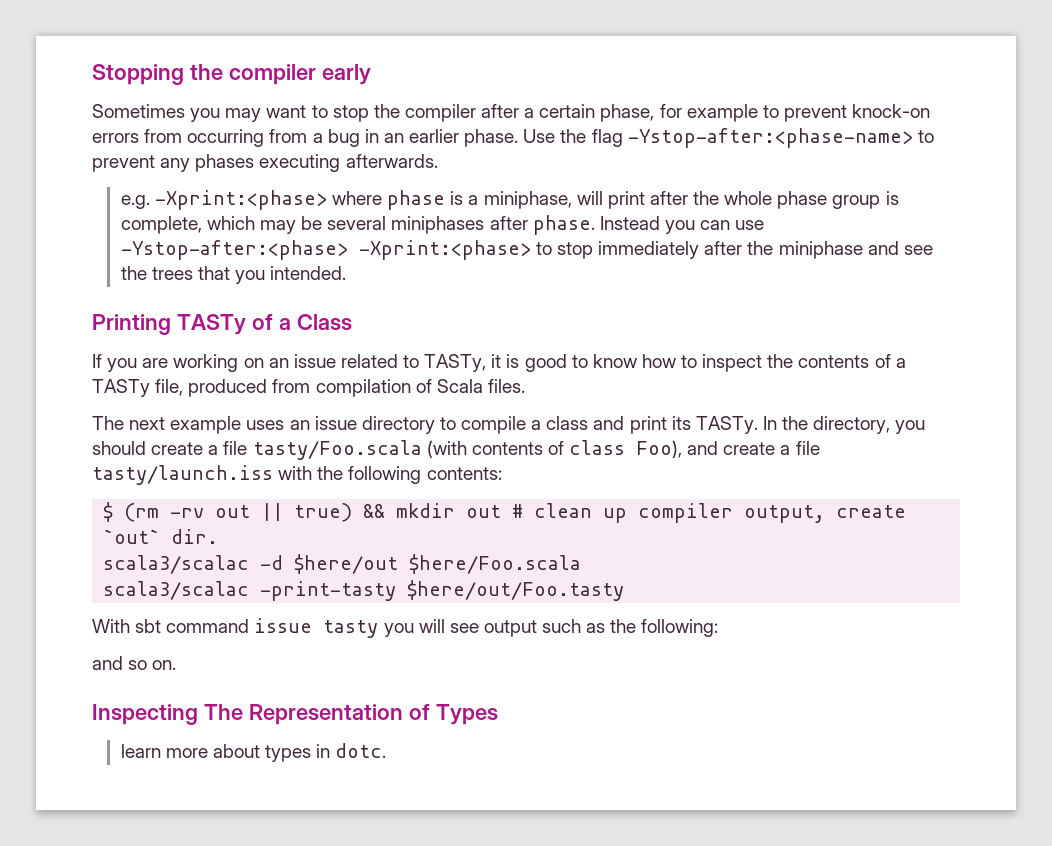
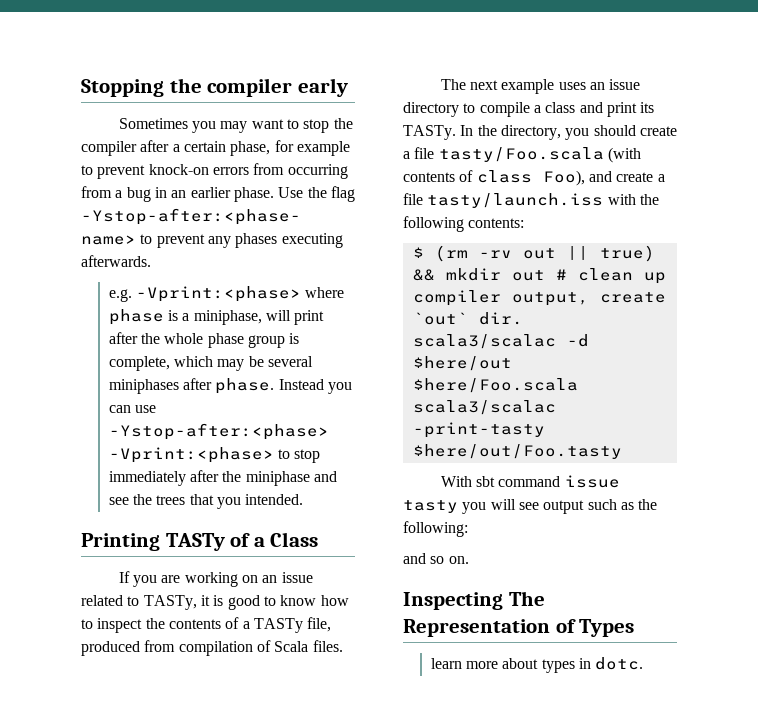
- e.g. -Xprint:<phase> where phase is a miniphase, will print after the whole phase group is complete, which may be several miniphases after phase.
+ e.g. -Vprint:<phase> where phase is a miniphase, will print after the whole phase group is complete, which may be several miniphases after phase.
- Instead you can use -Ystop-after:<phase> -Xprint:<phase> to stop immediately after the miniphase and see the trees that you intended.
+ Instead you can use -Ystop-after:<phase> -Vprint:<phase> to stop immediately after the miniphase and see the trees that you intended.

